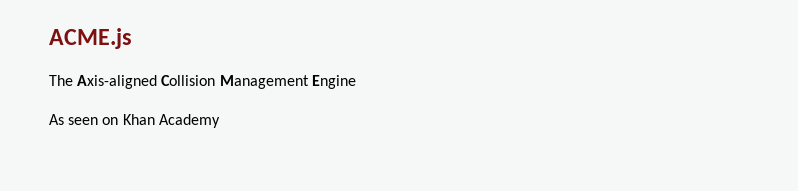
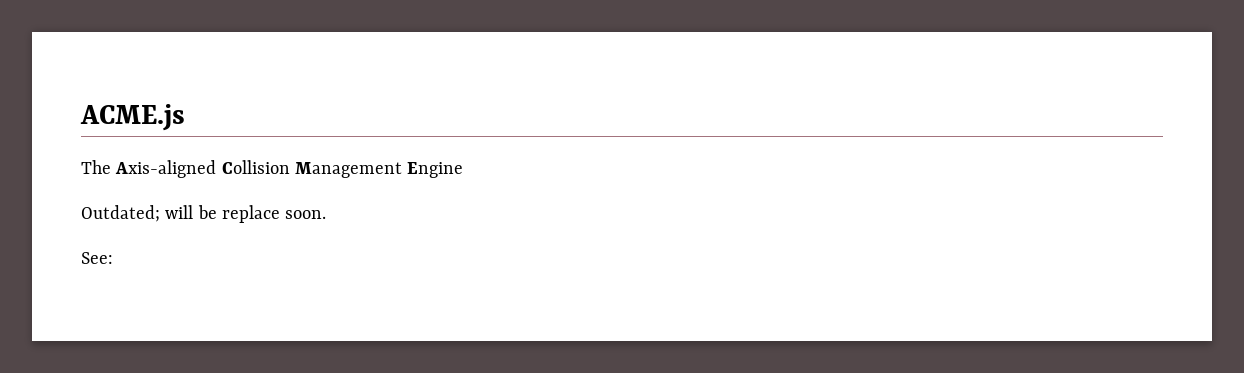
- As seen on Khan Academy
+ Outdated; will be replace soon.
+ See:

